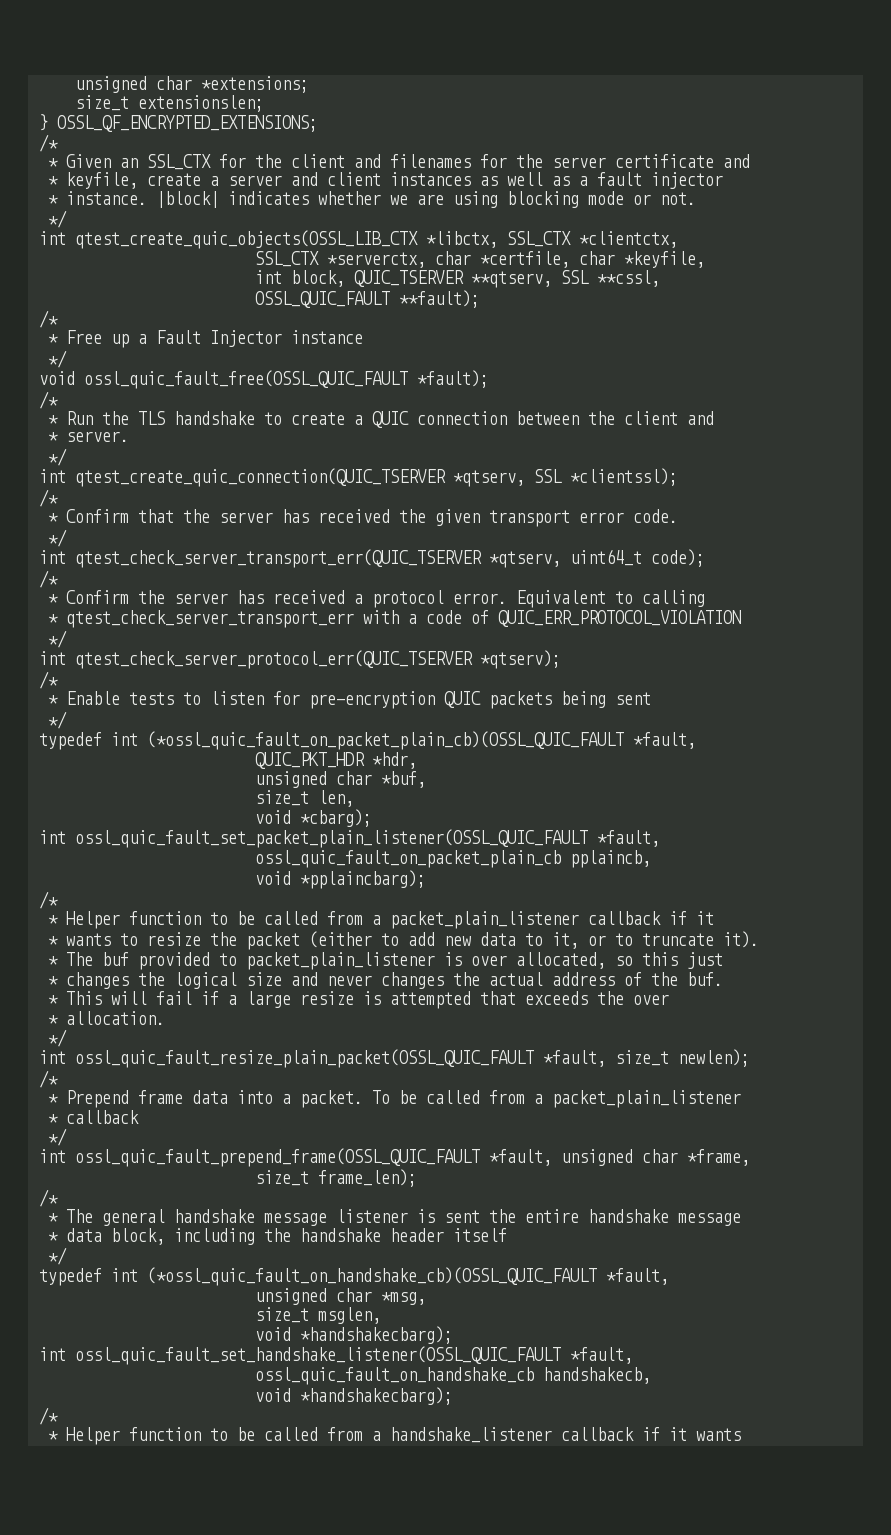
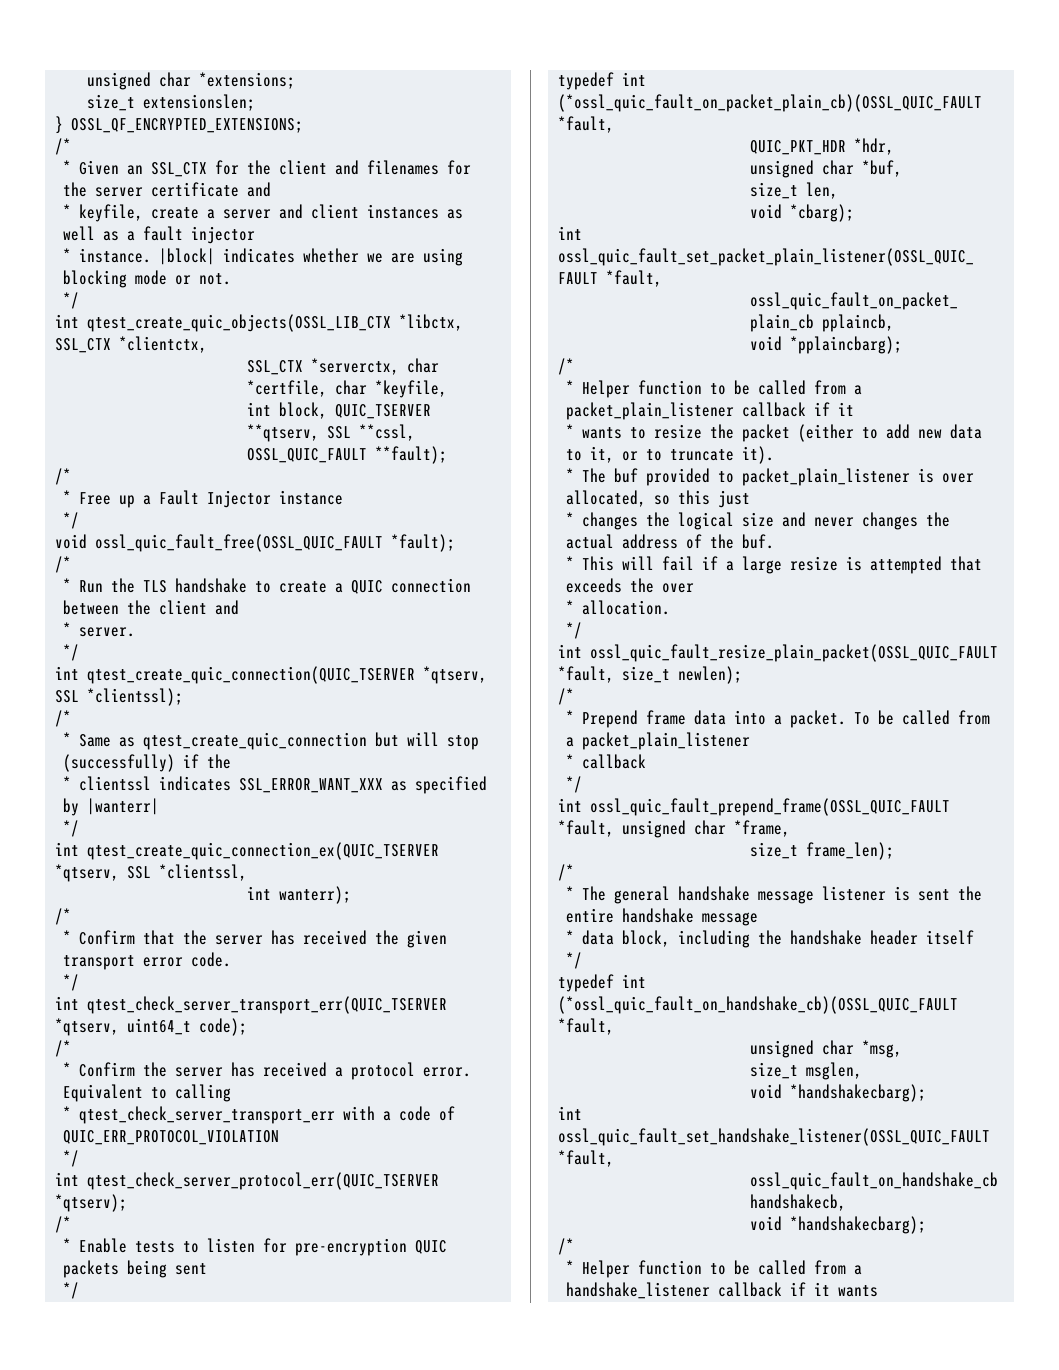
+ * Same as qtest_create_quic_connection but will stop (successfully) if the
+ * clientssl indicates SSL_ERROR_WANT_XXX as specified by |wanterr|
+ */
+ int qtest_create_quic_connection_ex(QUIC_TSERVER *qtserv, SSL *clientssl,
+ int wanterr);
+ /*

